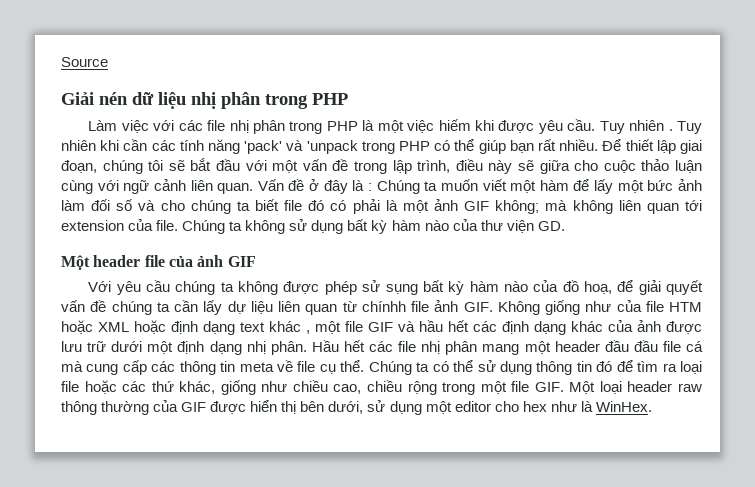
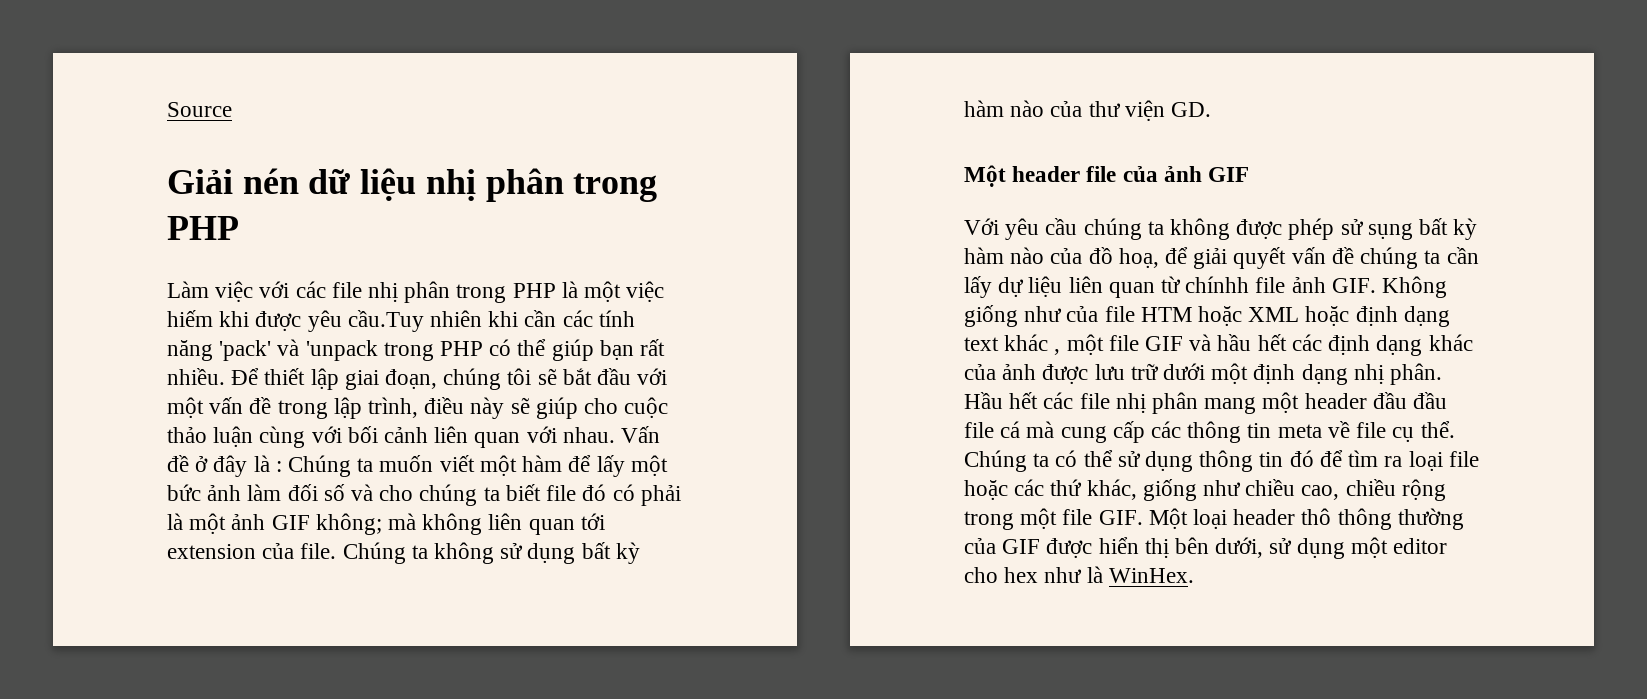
- Làm việc với các file nhị phân trong PHP là một việc hiếm khi được yêu cầu. Tuy nhiên . Tuy nhiên khi cần các tính năng 'pack' và 'unpack trong PHP có thể giúp bạn rất nhiều.
+ Làm việc với các file nhị phân trong PHP là một việc hiếm khi được yêu cầu.Tuy nhiên khi cần các tính năng 'pack' và 'unpack trong PHP có thể giúp bạn rất nhiều.
- Để thiết lập giai đoạn, chúng tôi sẽ bắt đầu với một vấn đề trong lập trình, điều này sẽ giữa cho cuộc thảo luận cùng với ngữ cảnh liên quan.
+ Để thiết lập giai đoạn, chúng tôi sẽ bắt đầu với một vấn đề trong lập trình, điều này sẽ giúp cho cuộc thảo luận cùng với bối cảnh liên quan với nhau.
- Chúng ta có thể sử dụng thông tin đó để tìm ra loại file hoặc các thứ khác, giống như chiều cao, chiều rộng trong một file GIF. Một loại header raw thông thường của GIF được hiển thị bên dưới, sử dụng một editor cho hex như là WinHex.
+ Chúng ta có thể sử dụng thông tin đó để tìm ra loại file hoặc các thứ khác, giống như chiều cao, chiều rộng trong một file GIF. Một loại header thô thông thường của GIF được hiển thị bên dưới, sử dụng một editor cho hex như là WinHex.

